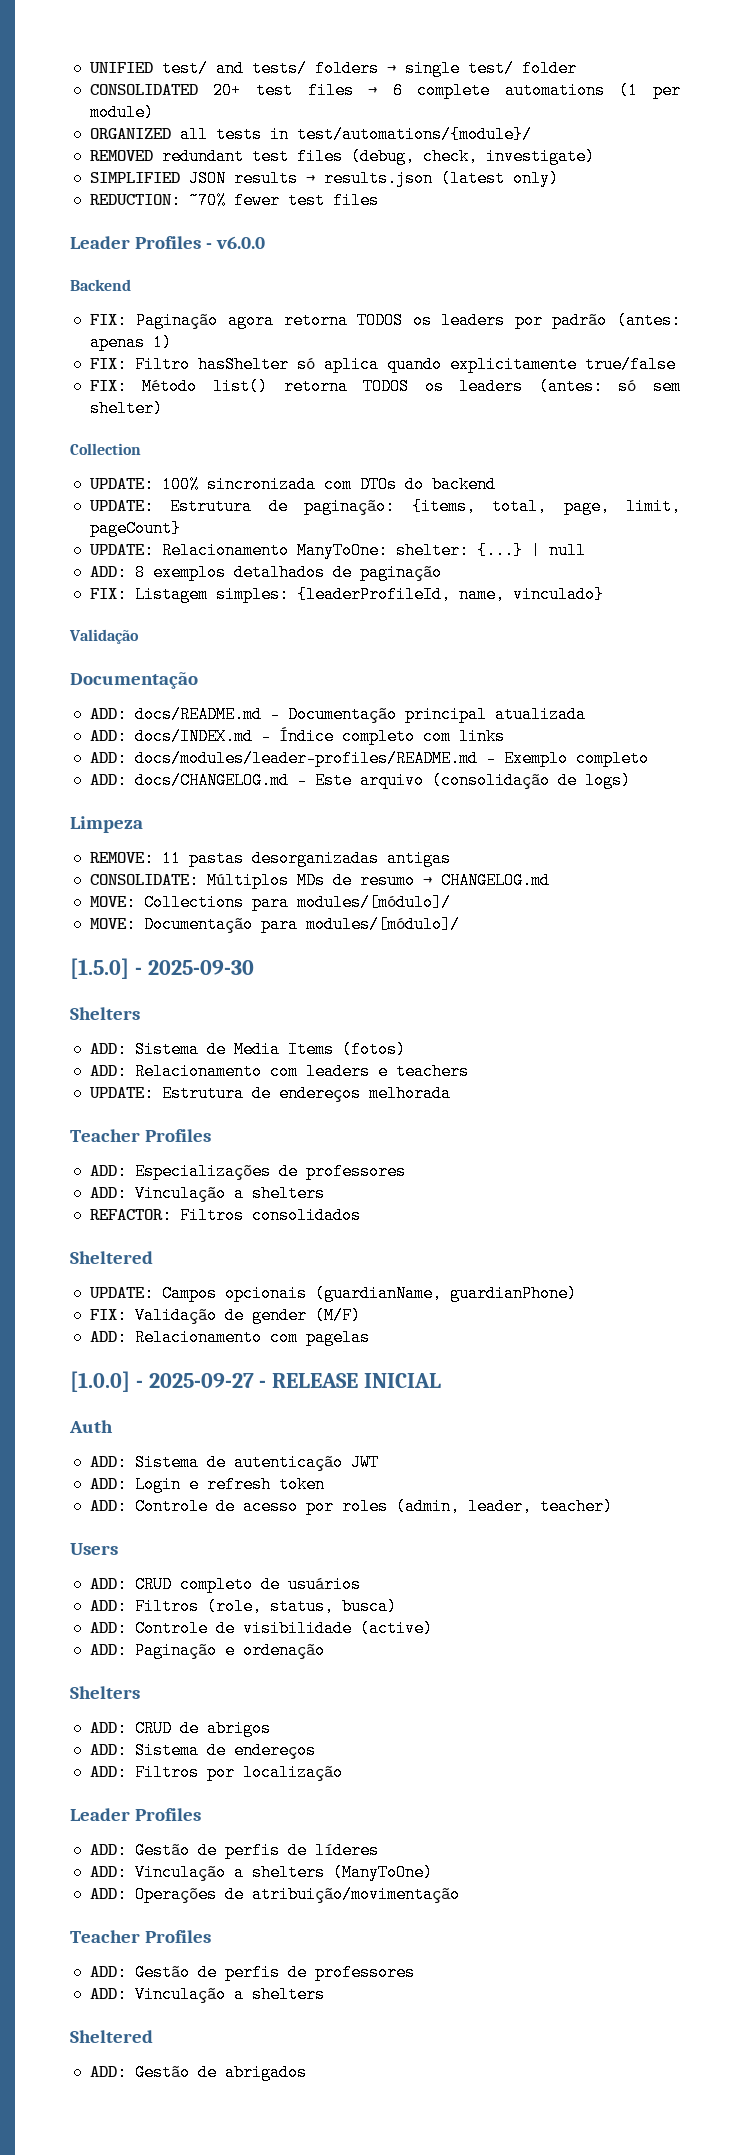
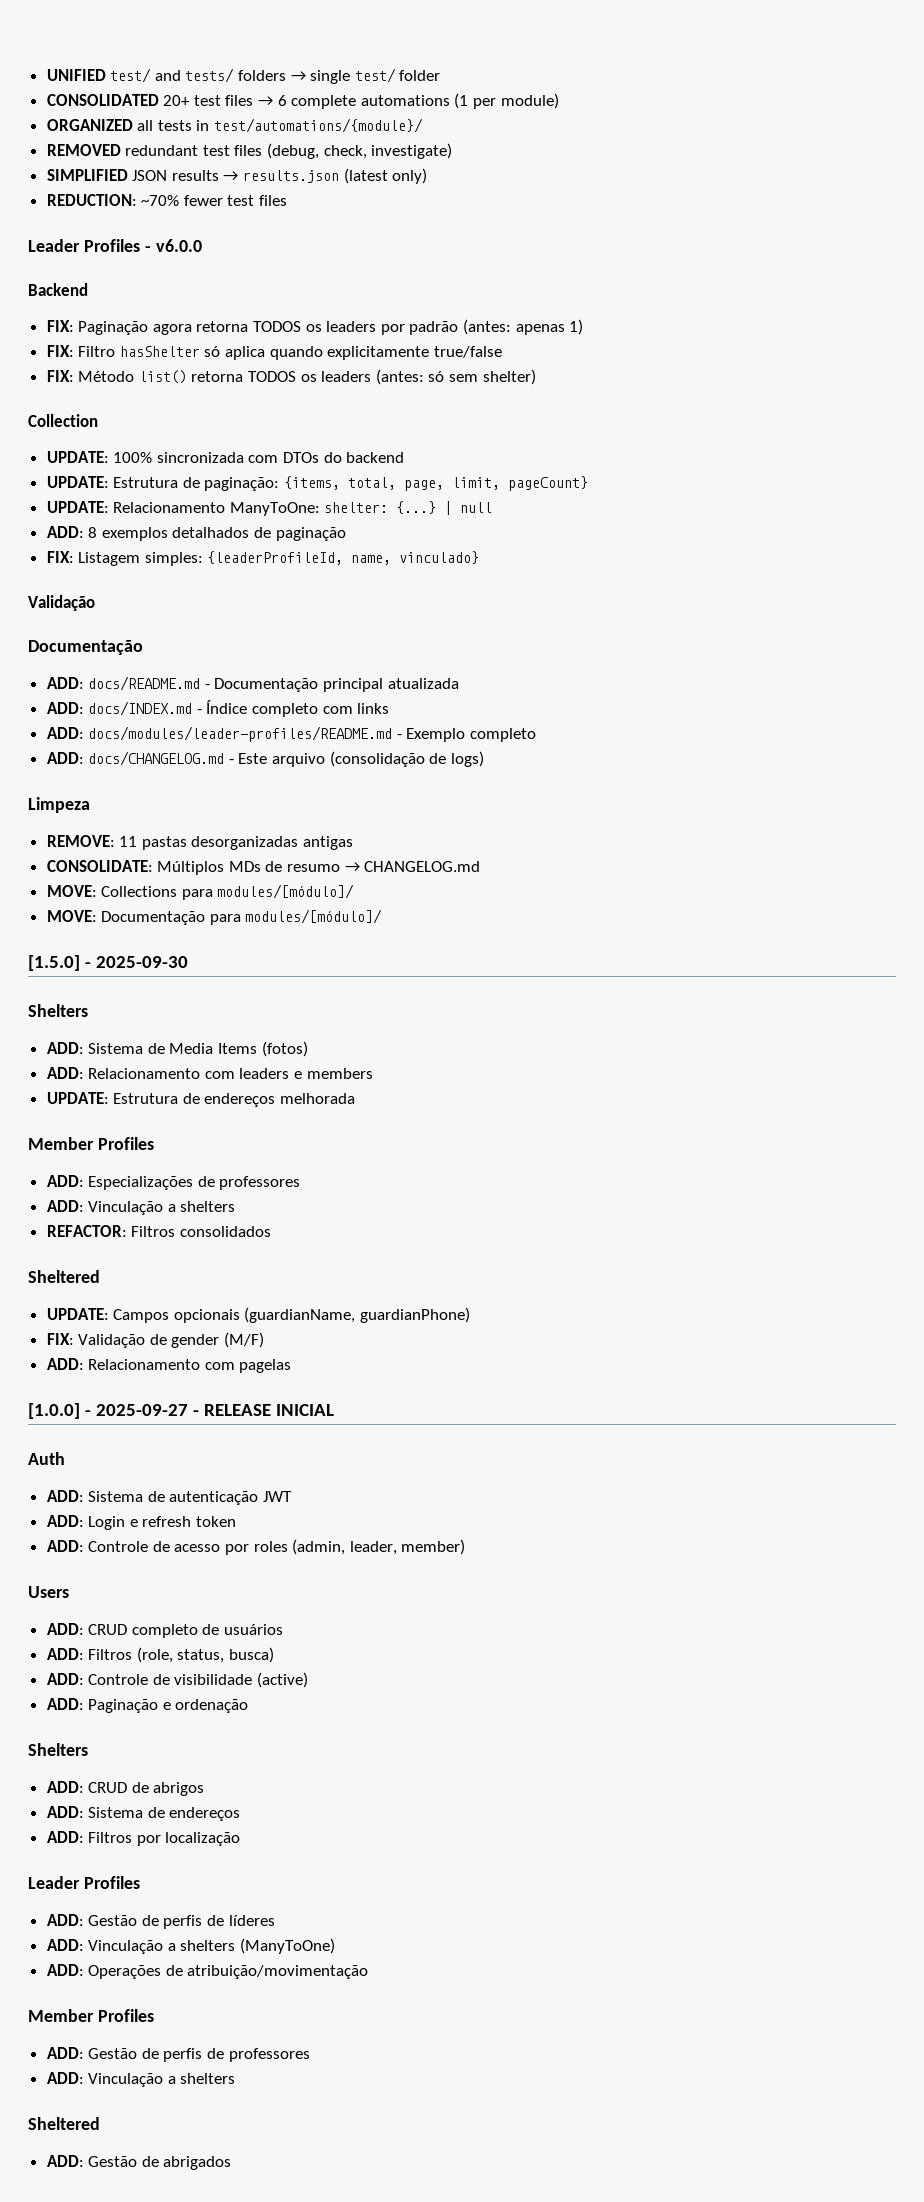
- ADD: Relacionamento com leaders e teachers
+ ADD: Relacionamento com leaders e members
  UPDATE: Estrutura de endereços melhorada
- Teacher Profiles
+ Member Profiles
- ADD: Controle de acesso por roles (admin, leader, teacher)
+ ADD: Controle de acesso por roles (admin, leader, member)
  ADD: Operações de atribuição/movimentação
- Teacher Profiles
+ Member Profiles

